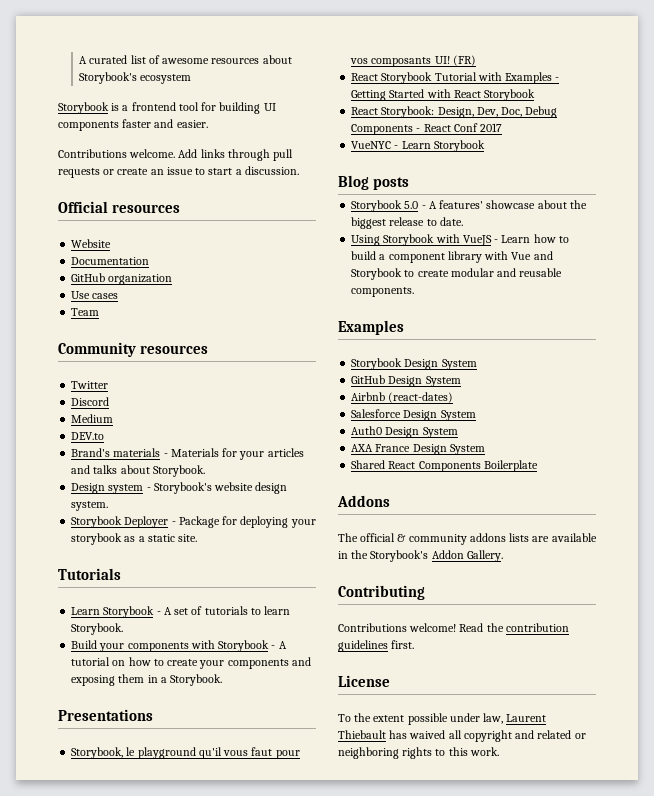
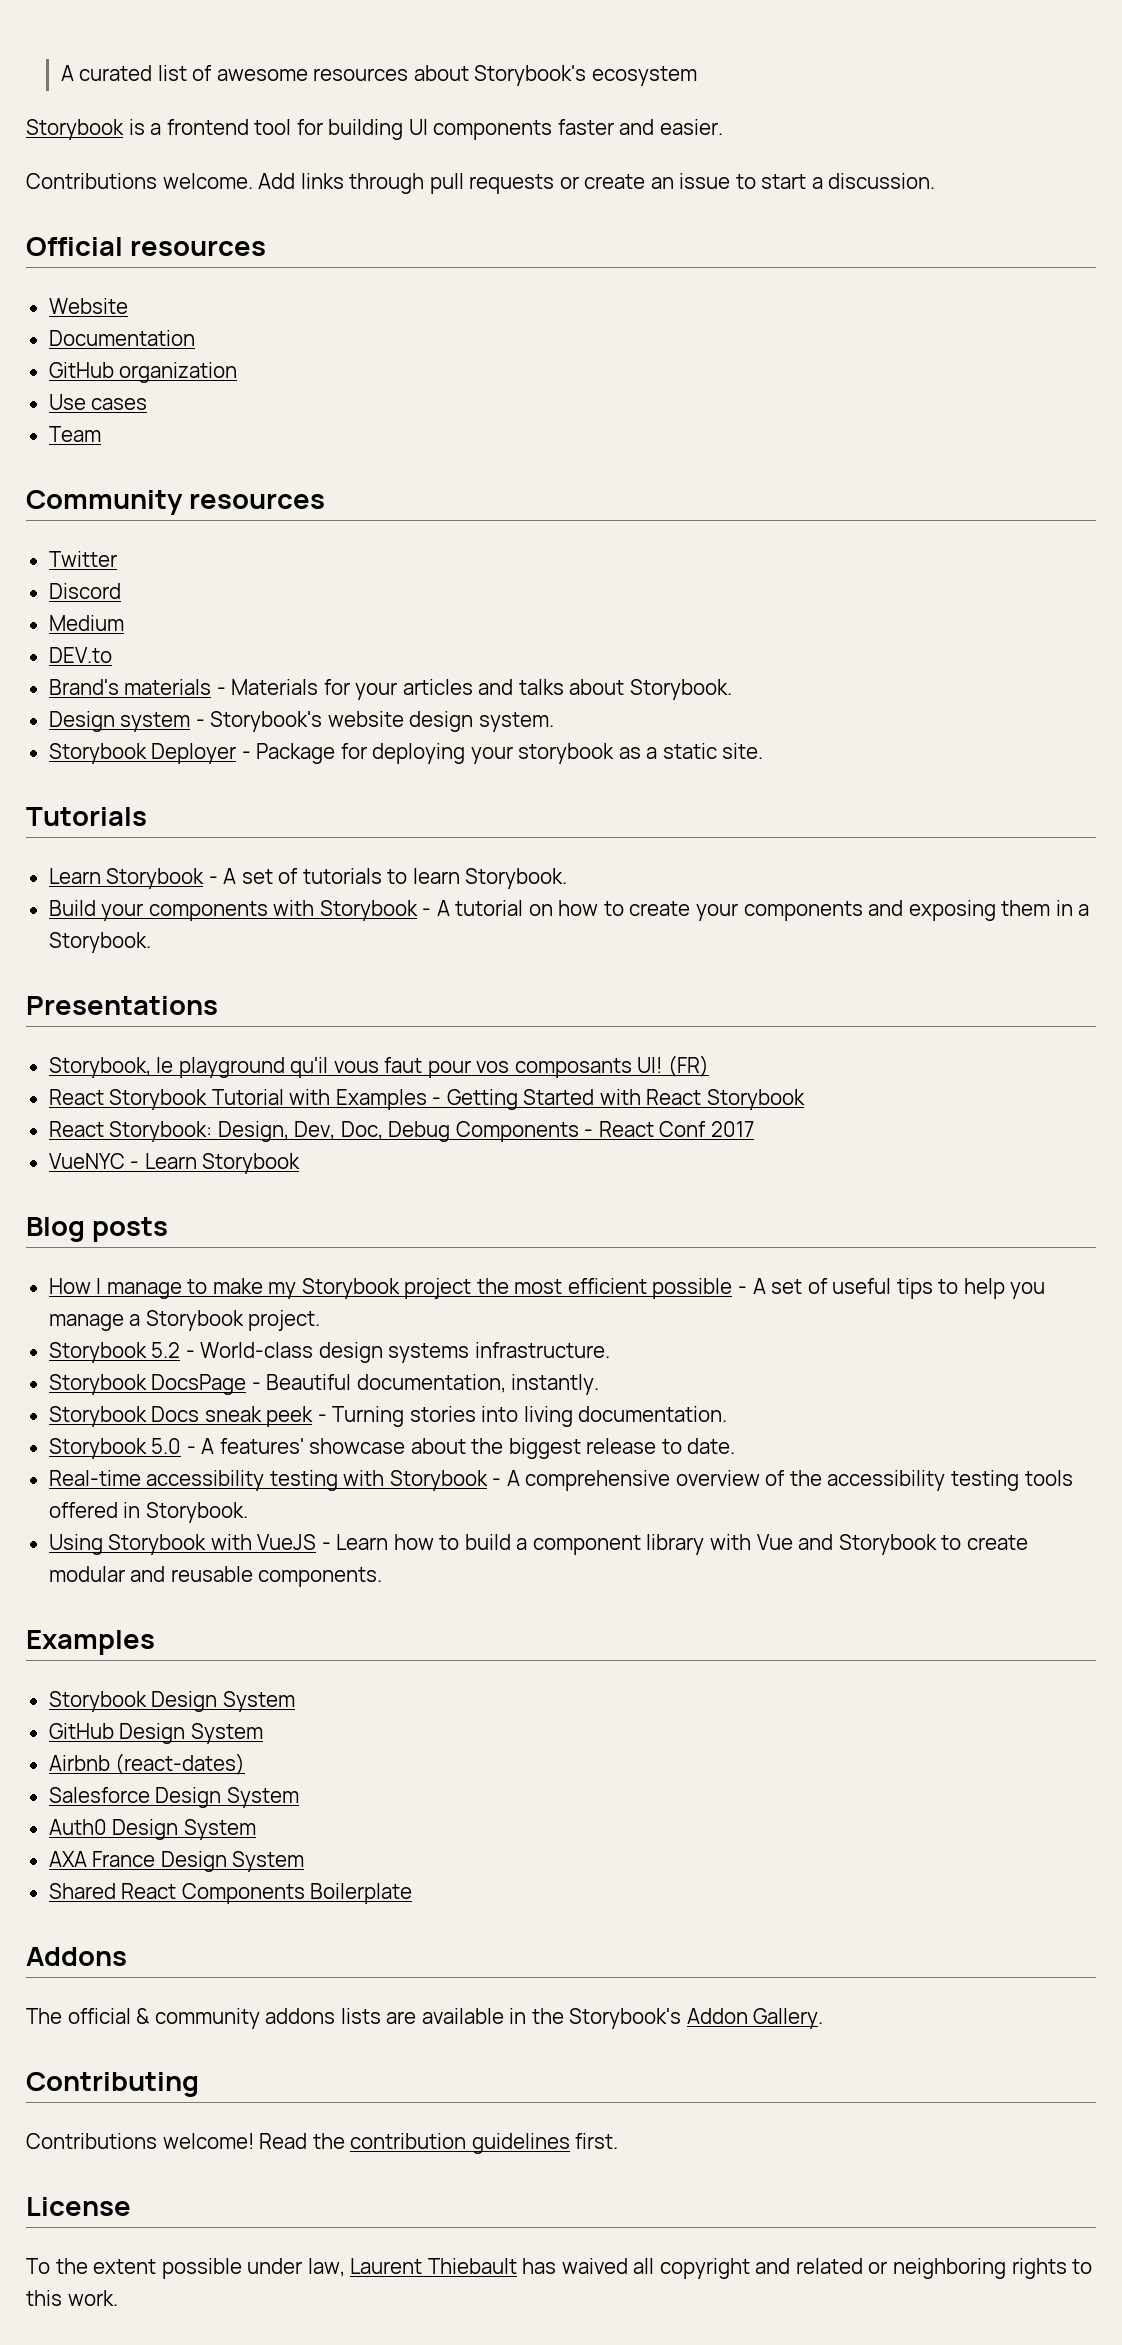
+ How I manage to make my Storybook project the most efficient possible - A set of useful tips to help you manage a Storybook project.
+ Storybook 5.2 - World-class design systems infrastructure.
+ Storybook DocsPage - Beautiful documentation, instantly.
+ Storybook Docs sneak peek - Turning stories into living documentation.
+ Real-time accessibility testing with Storybook - A comprehensive overview of the accessibility testing tools offered in Storybook.

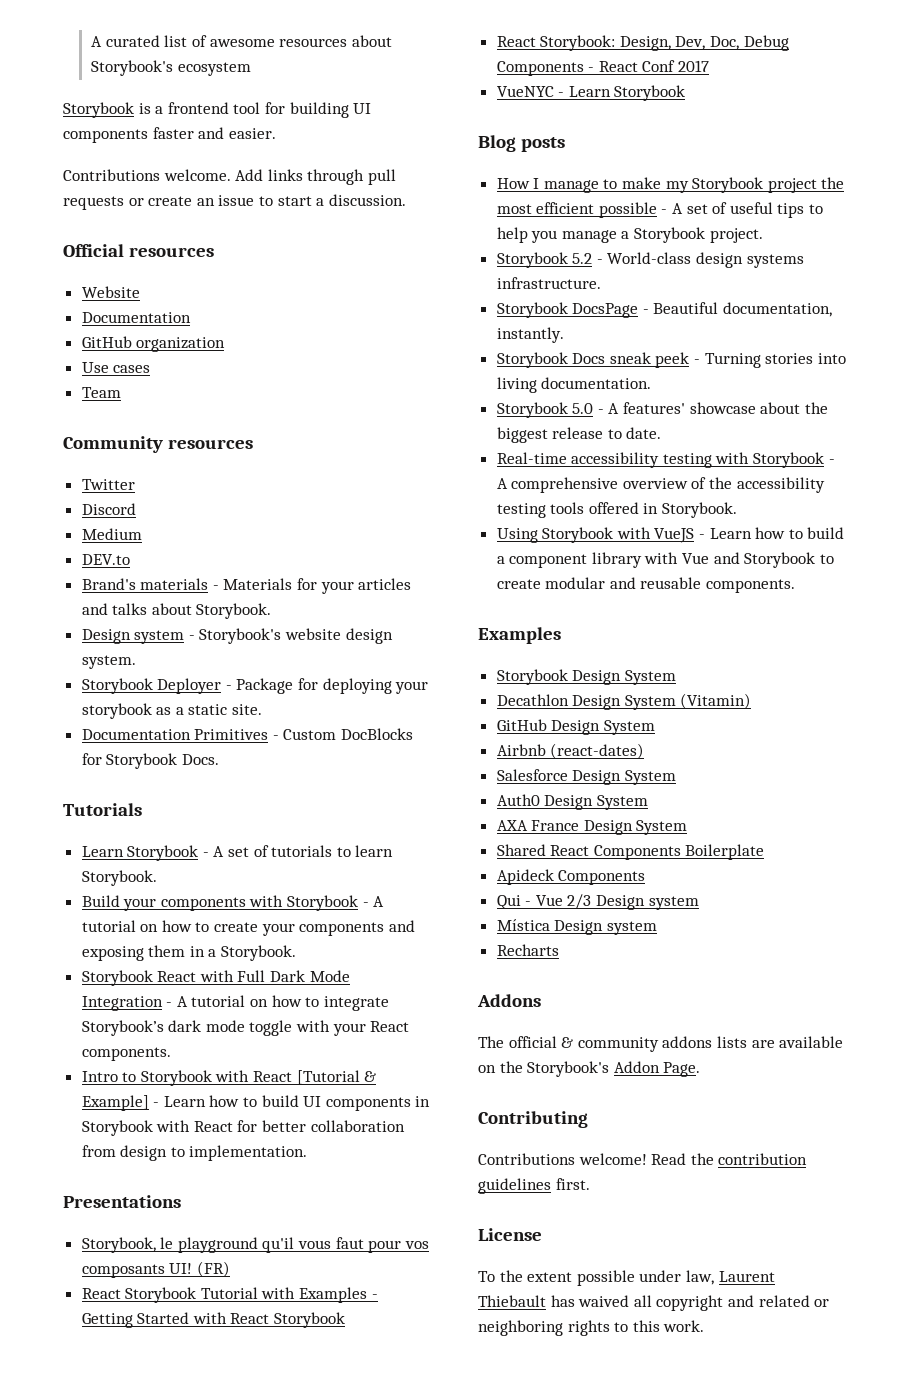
+ Documentation Primitives - Custom DocBlocks for Storybook Docs.
+ Storybook React with Full Dark Mode Integration - A tutorial on how to integrate Storybook’s dark mode toggle with your React components.
+ Intro to Storybook with React [Tutorial & Example] - Learn how to build UI components in Storybook with React for better collaboration from design to implementation.
+ Decathlon Design System (Vitamin)
+ Apideck Components
+ Qui - Vue 2/3 Design system
+ Mística Design system
+ Recharts
- The official & community addons lists are available in the Storybook's Addon Gallery.
+ The official & community addons lists are available on the Storybook's Addon Page.

